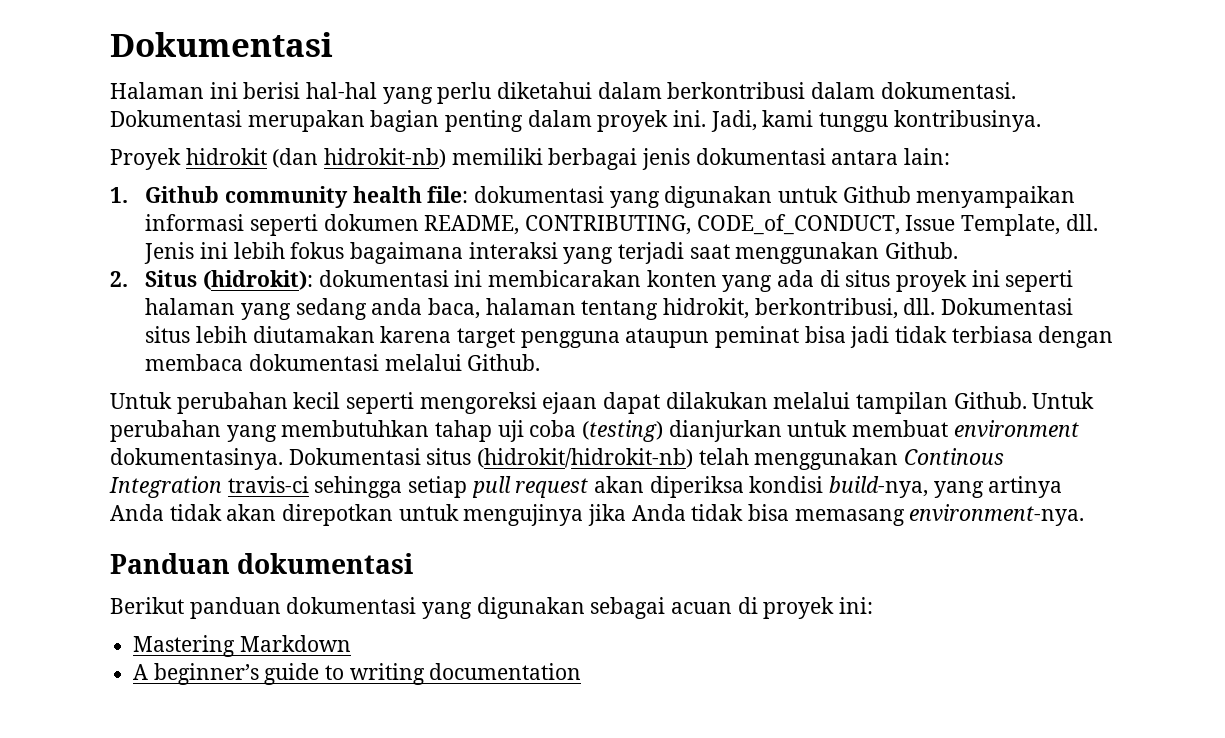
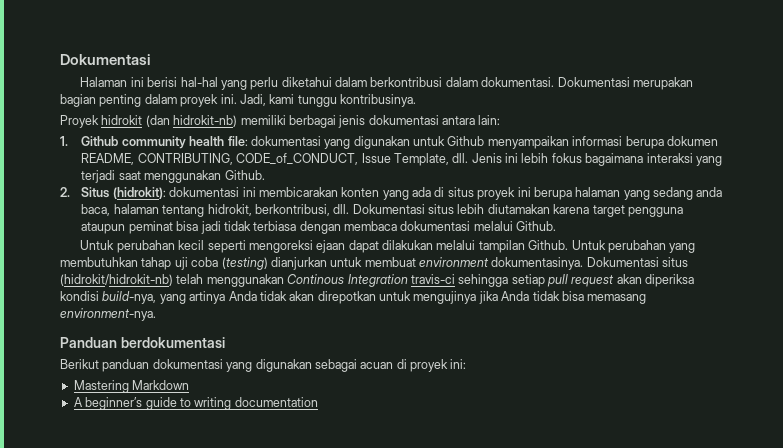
- 1. Github community health file: dokumentasi yang digunakan untuk Github menyampaikan informasi seperti dokumen README, CONTRIBUTING, CODE_of_CONDUCT, Issue Template, dll.
+ 1. Github community health file: dokumentasi yang digunakan untuk Github menyampaikan informasi berupa dokumen README, CONTRIBUTING, CODE_of_CONDUCT, Issue Template, dll.
- 2. Situs (hidrokit): dokumentasi ini membicarakan konten yang ada di situs proyek ini seperti halaman yang sedang anda baca, halaman tentang hidrokit, berkontribusi, dll.
+ 2. Situs (hidrokit): dokumentasi ini membicarakan konten yang ada di situs proyek ini berupa halaman yang sedang anda baca, halaman tentang hidrokit, berkontribusi, dll.
- Panduan dokumentasi
+ Panduan berdokumentasi

